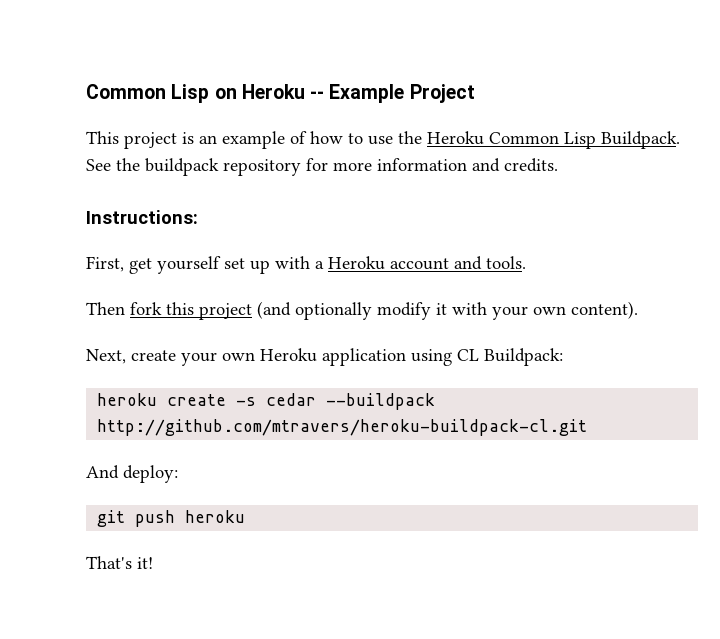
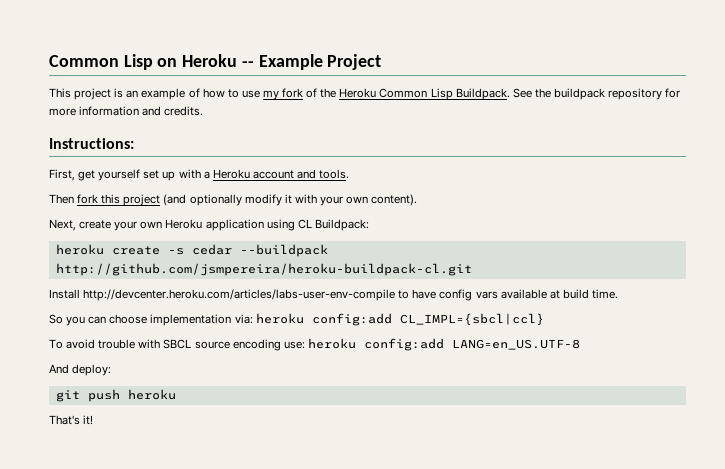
- This project is an example of how to use the Heroku Common Lisp Buildpack.
+ This project is an example of how to use my fork of the Heroku Common Lisp Buildpack.
- heroku create -s cedar --buildpack http://github.com/mtravers/heroku-buildpack-cl.git
+ heroku create -s cedar --buildpack http://github.com/jsmpereira/heroku-buildpack-cl.git
+ Install http://devcenter.heroku.com/articles/labs-user-env-compile to have config vars available at build time.
+ So you can choose implementation via: heroku config:add CL_IMPL={sbcl|ccl}
+ To avoid trouble with SBCL source encoding use: heroku config:add LANG=en_US.UTF-8

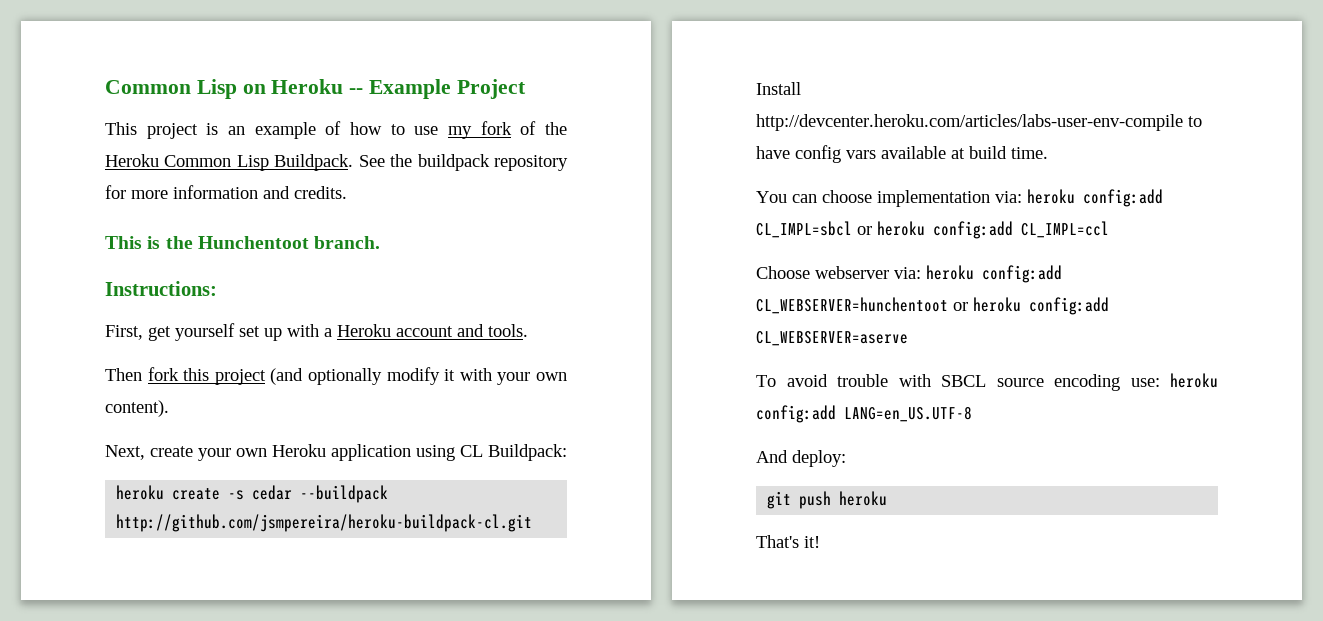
+ This is the Hunchentoot branch.
- So you can choose implementation via: heroku config:add CL_IMPL={sbcl|ccl}
+ You can choose implementation via: heroku config:add CL_IMPL=sbcl or heroku config:add CL_IMPL=ccl
+ Choose webserver via: heroku config:add CL_WEBSERVER=hunchentoot or heroku config:add CL_WEBSERVER=aserve

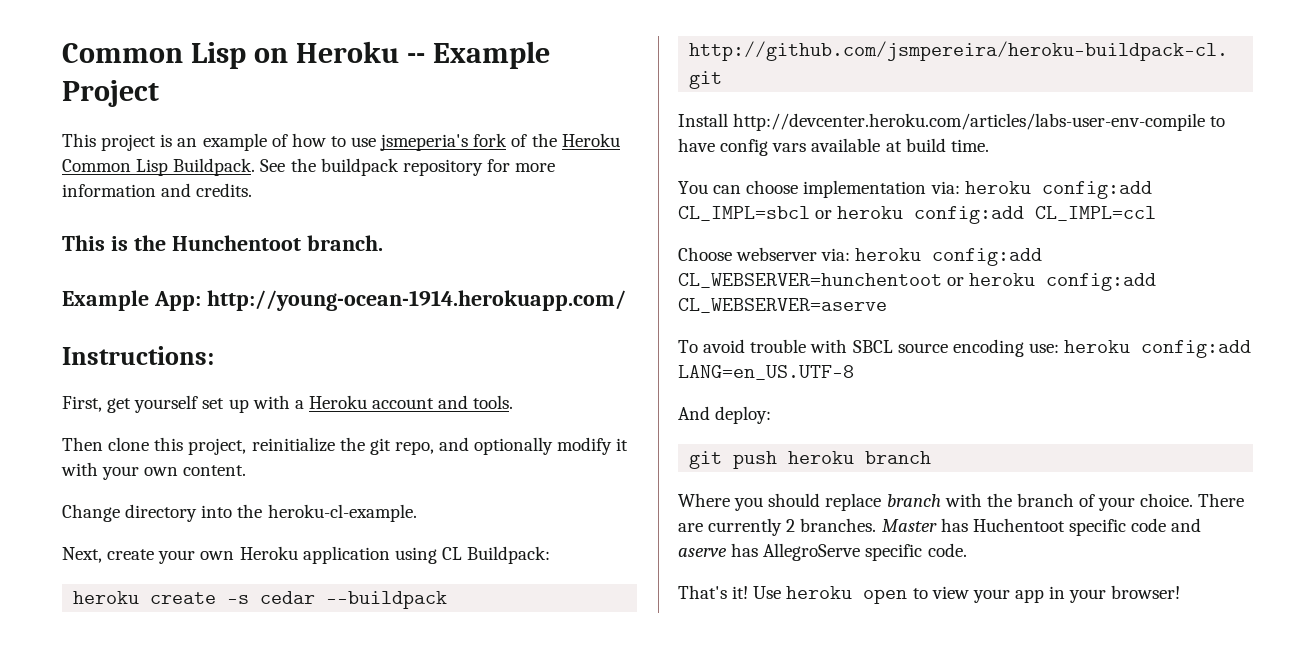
- This project is an example of how to use my fork of the Heroku Common Lisp Buildpack.
+ This project is an example of how to use jsmeperia's fork of the Heroku Common Lisp Buildpack.
+ Example App: http://young-ocean-1914.herokuapp.com/
- Then fork this project (and optionally modify it with your own content).
+ Then clone this project, reinitialize the git repo, and optionally modify it with your own content.
+ Change directory into the heroku-cl-example.
- git push heroku
- That's it!
+ git push heroku branch
+ Where you should replace branch with the branch of your choice. There are currently 2 branches. Master has Huchentoot specific code and aserve has AllegroServe specific code.
+ That's it! Use heroku open to view your app in your browser!

